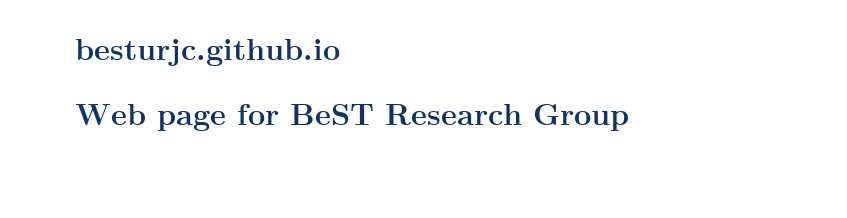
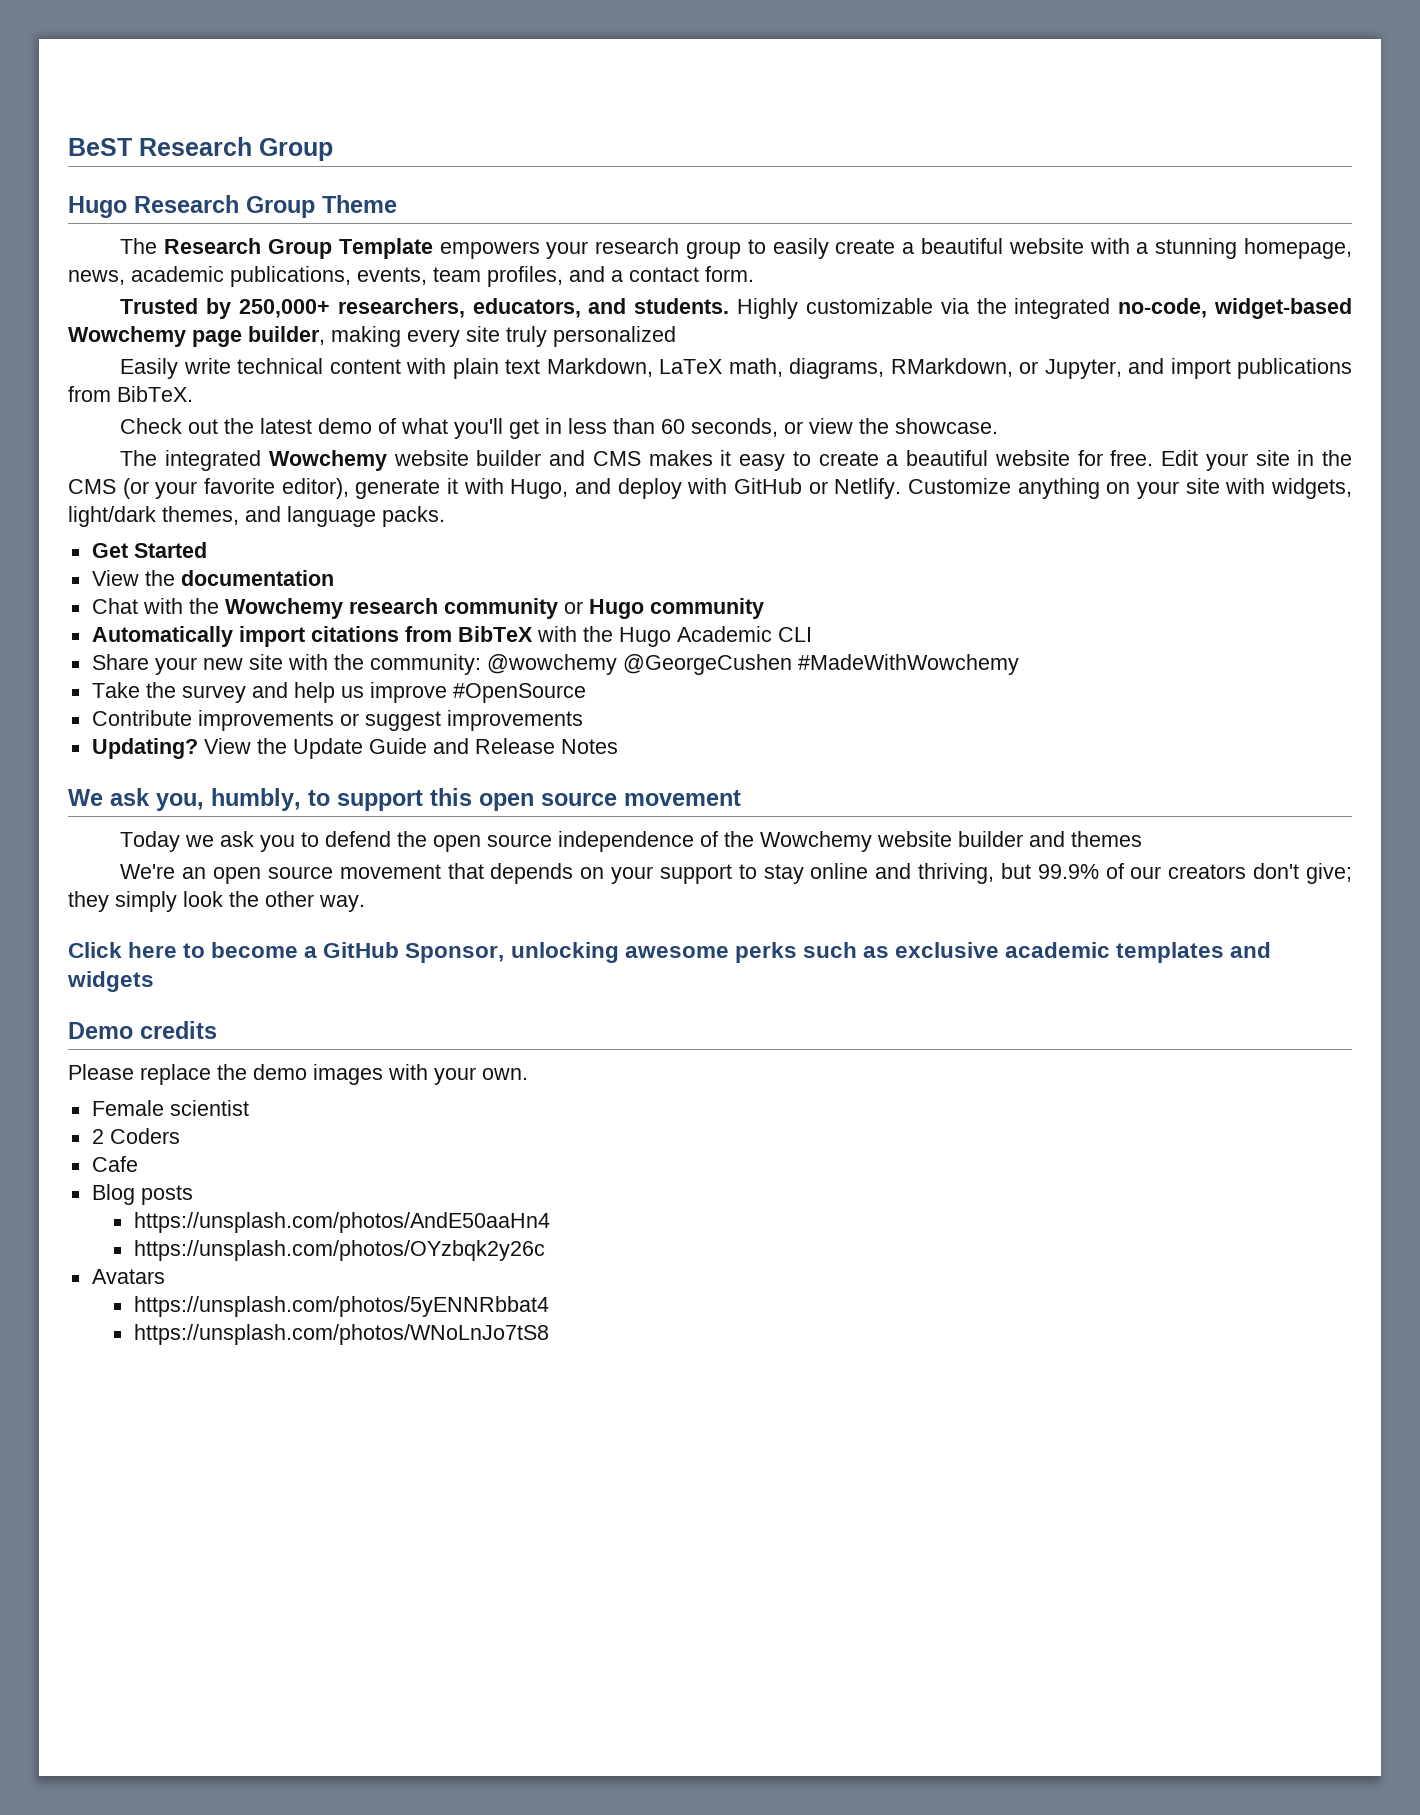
- besturjc.github.io
- Web page for BeST Research Group
+ BeST Research Group
+ Hugo Research Group Theme
+ The Research Group Template empowers your research group to easily create a beautiful website with a stunning homepage, news, academic publications, events, team profiles, and a contact form.
+ Trusted by 250,000+ researchers, educators, and students. Highly customizable via the integrated no-code, widget-based Wowchemy page builder, making every site truly personalized
+ Easily write technical content with plain text Markdown, LaTeX math, diagrams, RMarkdown, or Jupyter, and import publications from BibTeX.
+ Check out the latest demo of what you'll get in less than 60 seconds, or view the showcase.
+ The integrated Wowchemy website builder and CMS makes it easy to create a beautiful website for free. Edit your site in the CMS (or your favorite editor), generate it with Hugo, and deploy with GitHub or Netlify. Customize anything on your site with widgets, light/dark themes, and language packs.
+ Get Started
+ View the documentation
+ Chat with the Wowchemy research community or Hugo community
+ Automatically import citations from BibTeX with the Hugo Academic CLI
+ Share your new site with the community: @wowchemy @GeorgeCushen #MadeWithWowchemy
+ Take the survey and help us improve #OpenSource
+ Contribute improvements or suggest improvements
+ Updating? View the Update Guide and Release Notes
+ We ask you, humbly, to support this open source movement
+ Today we ask you to defend the open source independence of the Wowchemy website builder and themes
+ We're an open source movement that depends on your support to stay online and thriving, but 99.9% of our creators don't give; they simply look the other way.
+ Click here to become a GitHub Sponsor, unlocking awesome perks such as exclusive academic templates and widgets
+ Demo credits
+ Please replace the demo images with your own.
+ Female scientist
+ 2 Coders
+ Cafe
+ Blog posts
+ https://unsplash.com/photos/AndE50aaHn4
+ https://unsplash.com/photos/OYzbqk2y26c
+ Avatars
+ https://unsplash.com/photos/5yENNRbbat4
+ https://unsplash.com/photos/WNoLnJo7tS8

